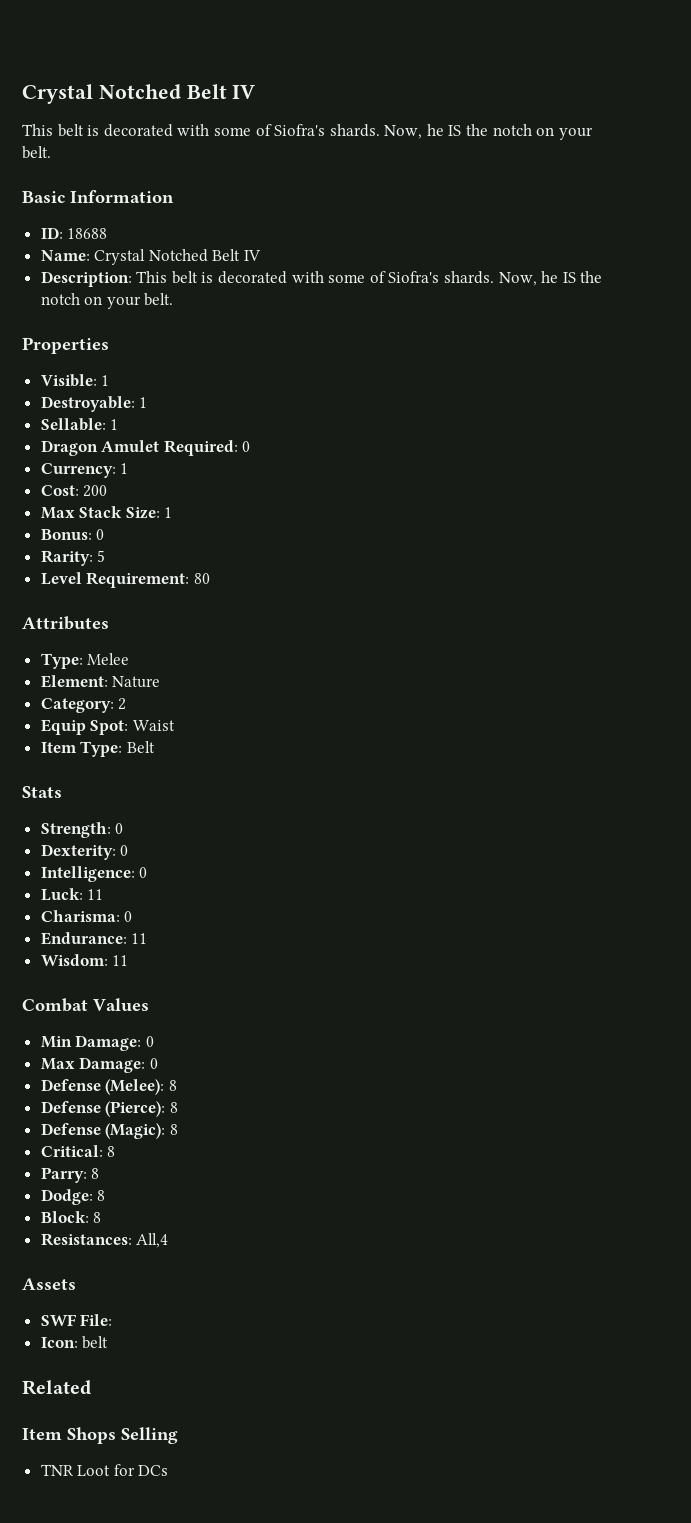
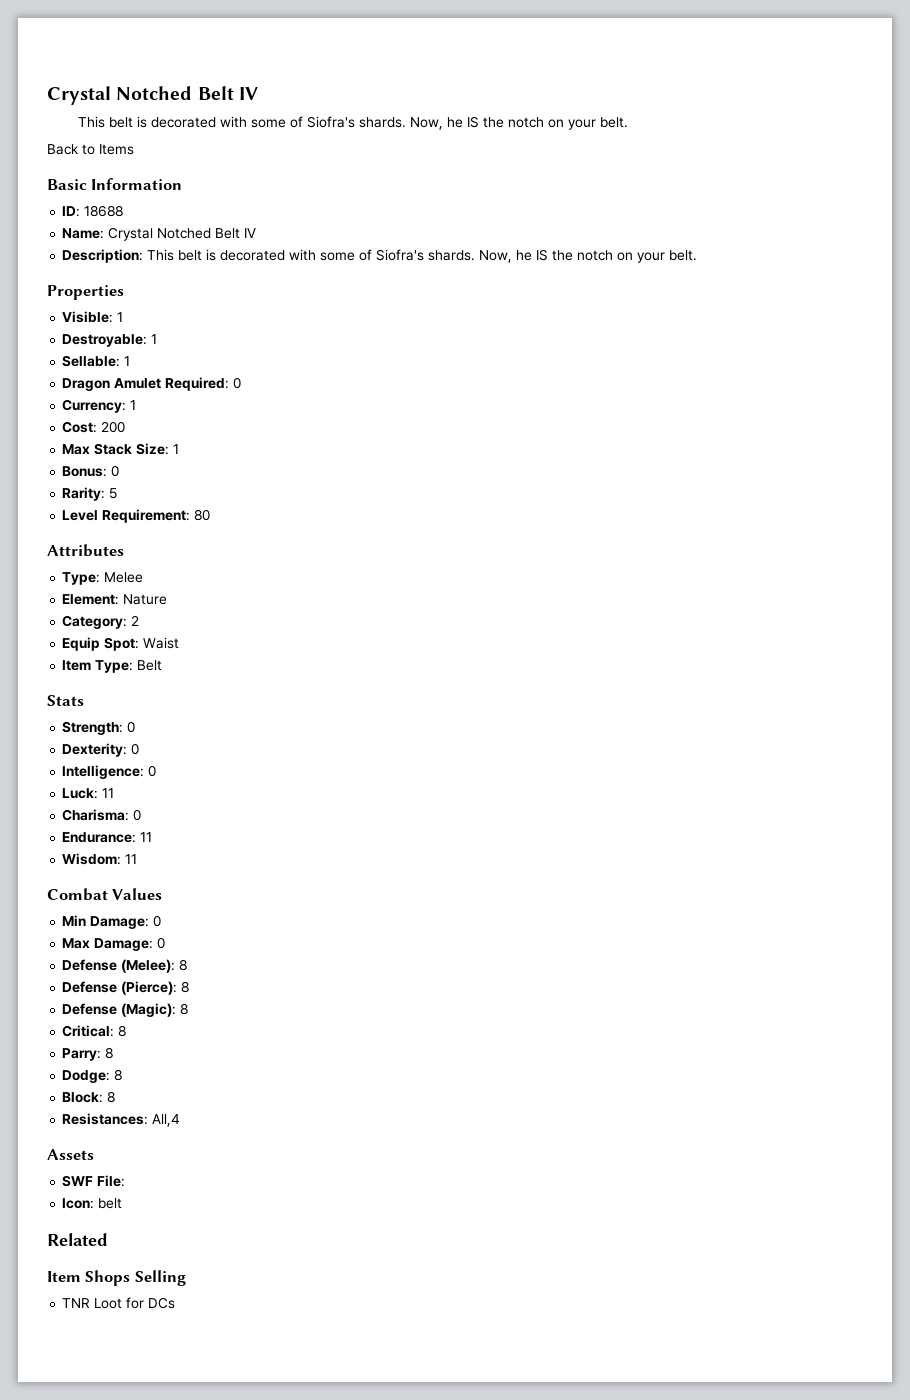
+ Back to Items

